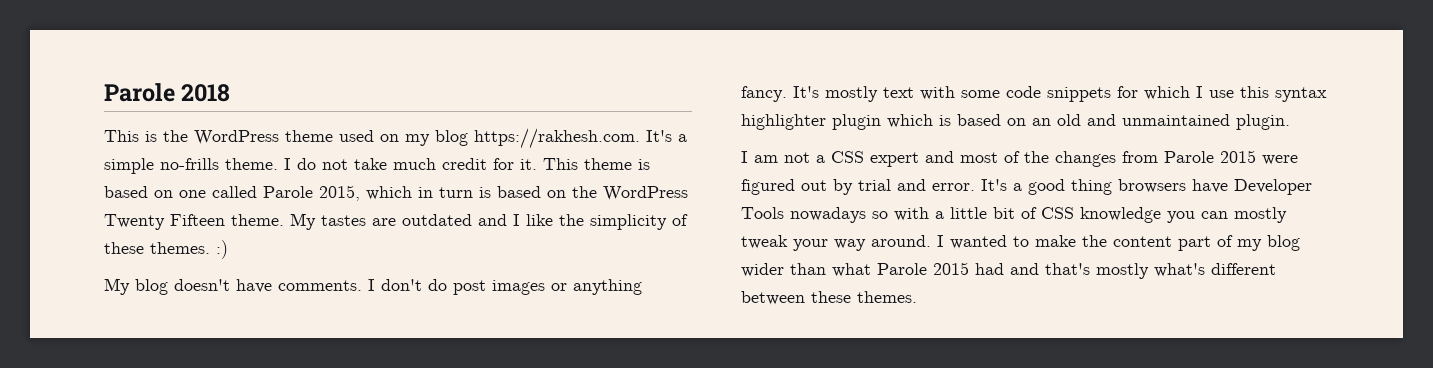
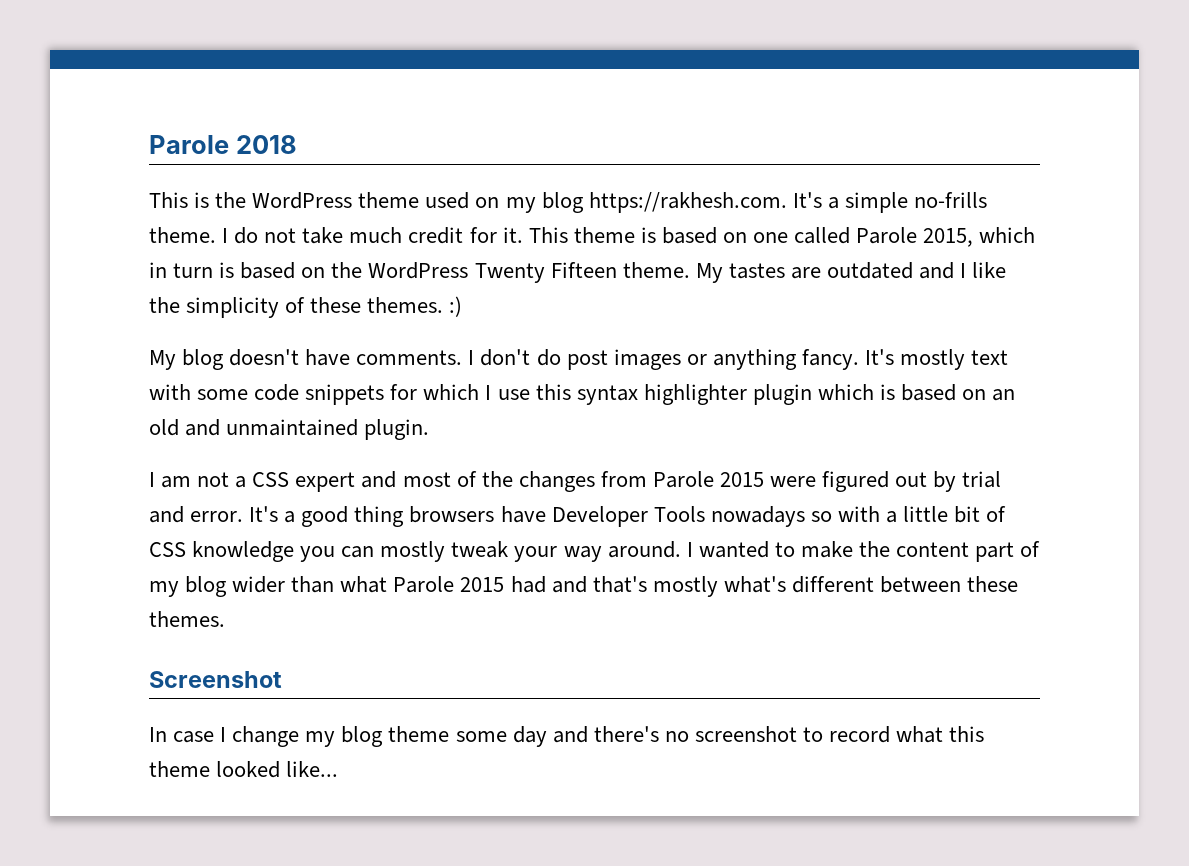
+ Screenshot
+ In case I change my blog theme some day and there's no screenshot to record what this theme looked like...

